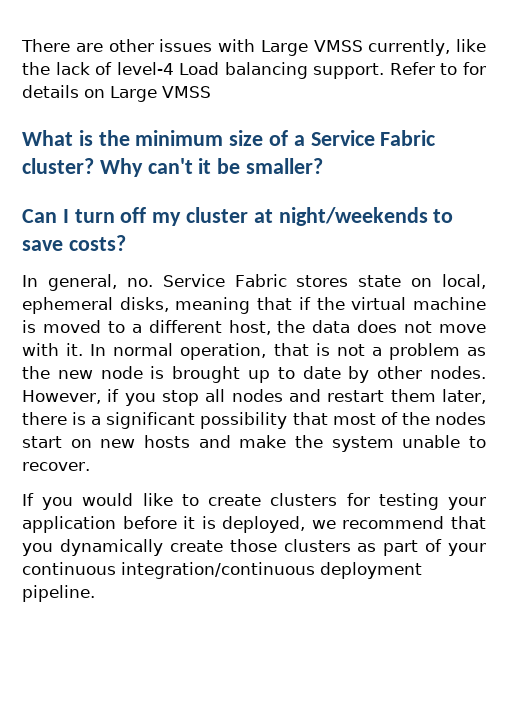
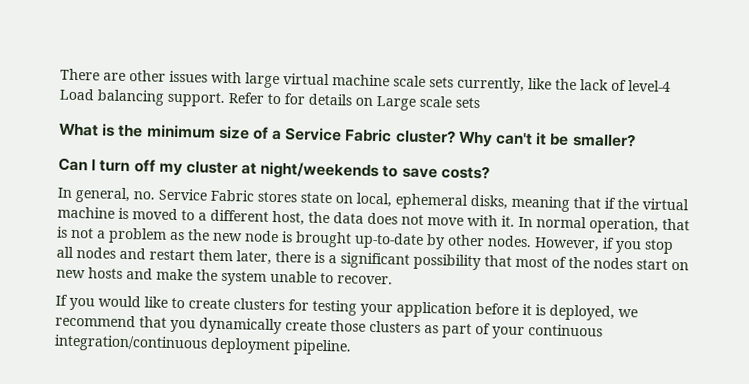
- There are other issues with Large VMSS currently, like the lack of level-4 Load balancing support.
+ There are other issues with large virtual machine scale sets currently, like the lack of level-4 Load balancing support.
- Refer to for details on Large VMSS
+ Refer to for details on Large scale sets
- In normal operation, that is not a problem as the new node is brought up to date by other nodes.
+ In normal operation, that is not a problem as the new node is brought up-to-date by other nodes.

